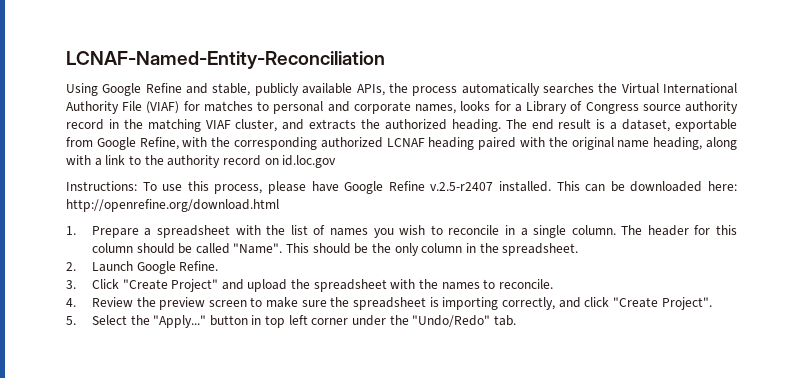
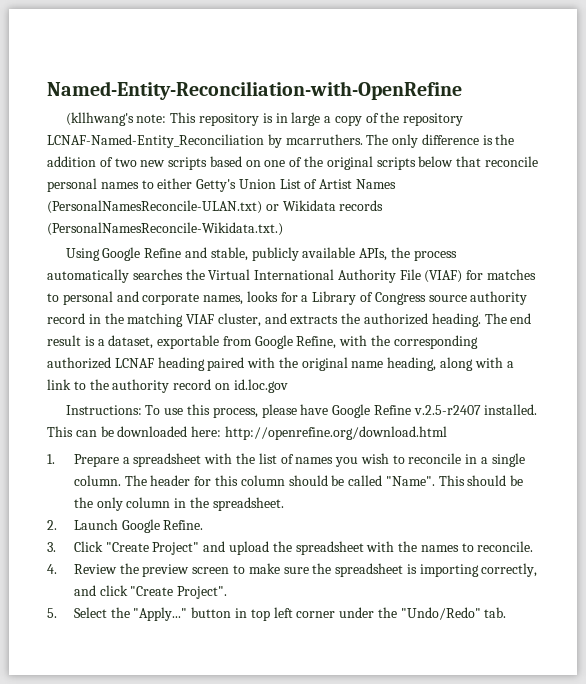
- LCNAF-Named-Entity-Reconciliation
+ Named-Entity-Reconciliation-with-OpenRefine
+ (kllhwang's note: This repository is in large a copy of the repository LCNAF-Named-Entity_Reconciliation by mcarruthers. The only difference is the addition of two new scripts based on one of the original scripts below that reconcile personal names to either Getty's Union List of Artist Names (PersonalNamesReconcile-ULAN.txt) or Wikidata records (PersonalNamesReconcile-Wikidata.txt.)

